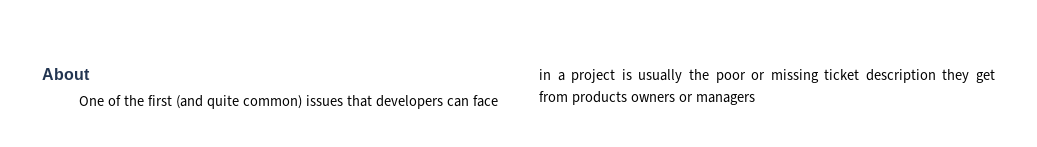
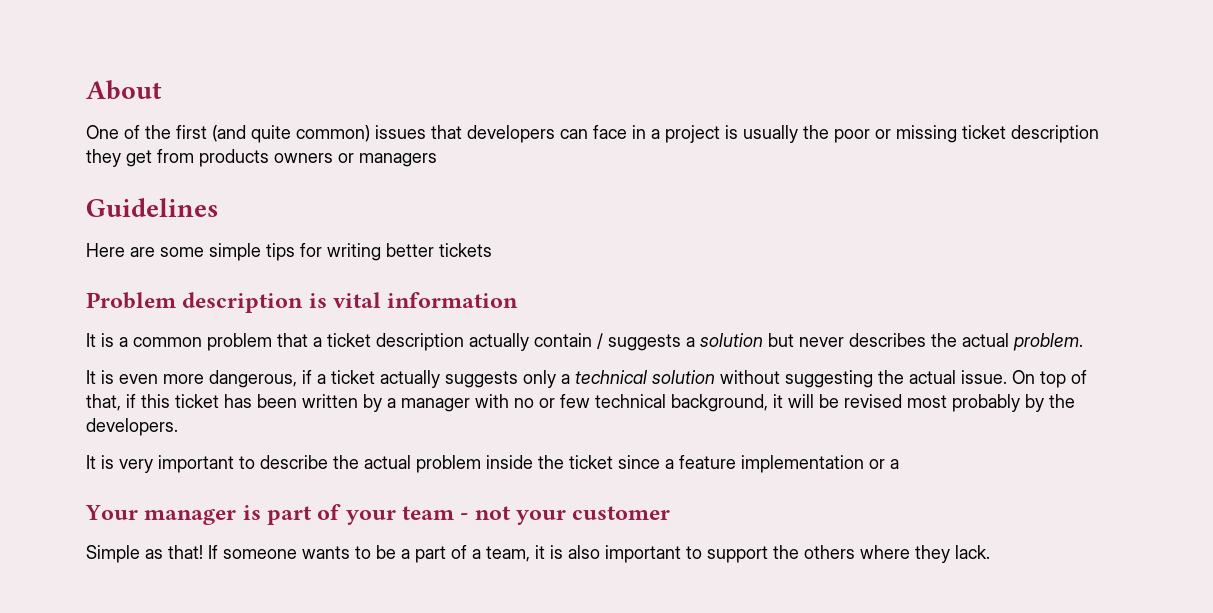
+ Guidelines
+ Here are some simple tips for writing better tickets
+ Problem description is vital information
+ It is a common problem that a ticket description actually contain / suggests a solution but never describes the actual problem.
+ It is even more dangerous, if a ticket actually suggests only a technical solution without suggesting the actual issue. On top of that, if this ticket has been written by a manager with no or few technical background, it will be revised most probably by the developers.
+ It is very important to describe the actual problem inside the ticket since a feature implementation or a
+ Your manager is part of your team - not your customer
+ Simple as that! If someone wants to be a part of a team, it is also important to support the others where they lack.

